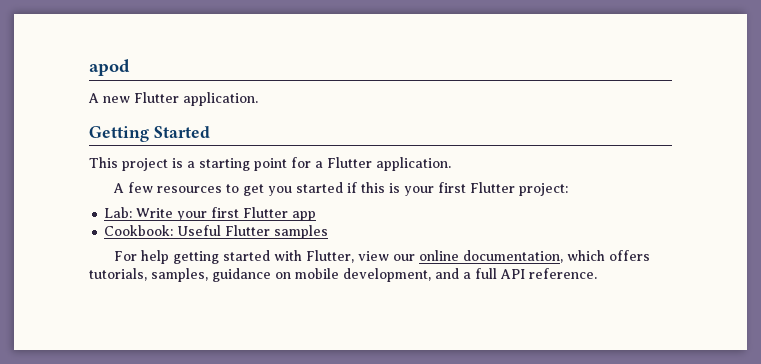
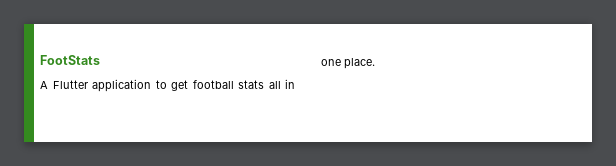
- apod
- A new Flutter application.
- Getting Started
- This project is a starting point for a Flutter application.
- A few resources to get you started if this is your first Flutter project:
- Lab: Write your first Flutter app
- Cookbook: Useful Flutter samples
- For help getting started with Flutter, view our online documentation, which offers tutorials, samples, guidance on mobile development, and a full API reference.
+ FootStats
+ A Flutter application to get football stats all in one place.

